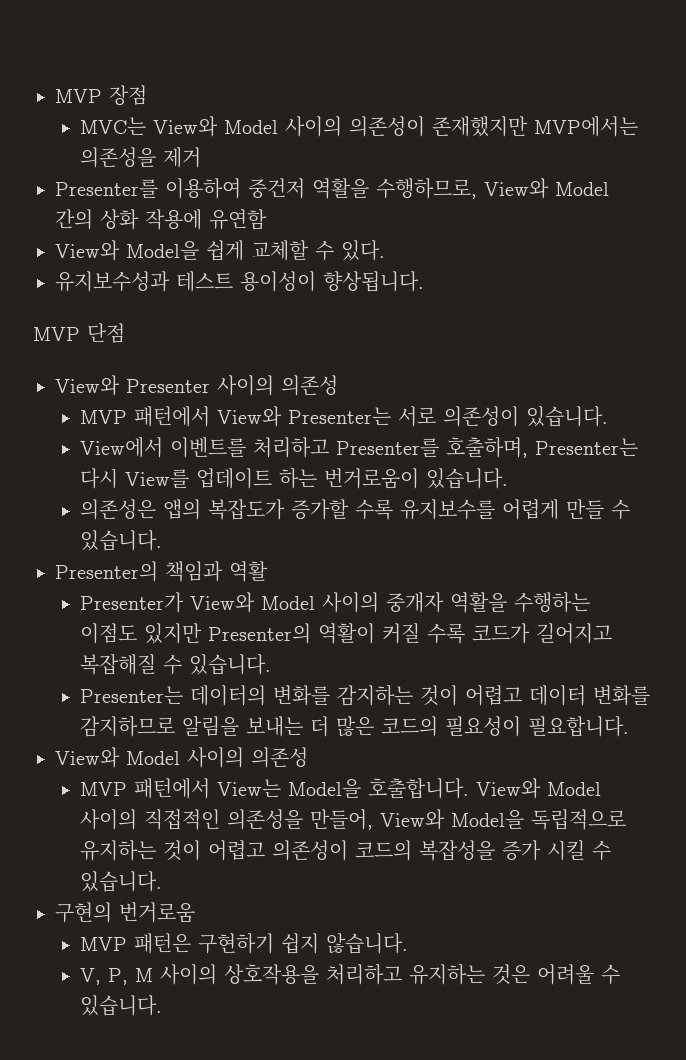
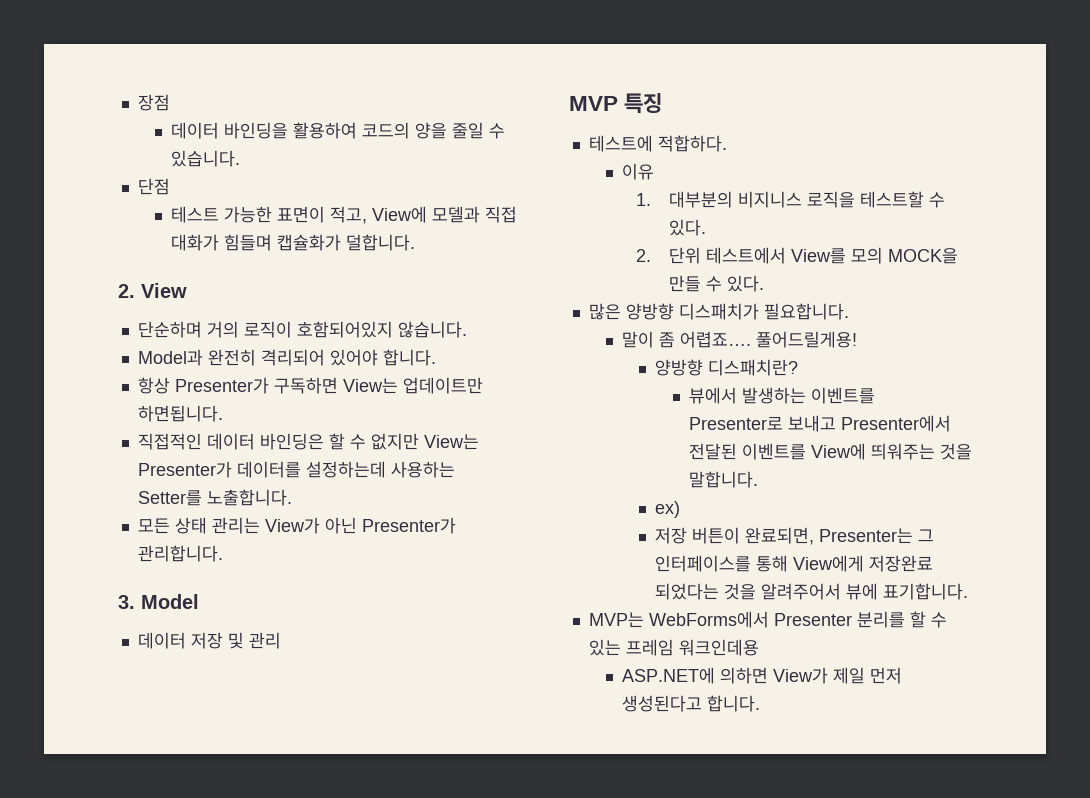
- MVP 장점
+ 장점
- MVC는 View와 Model 사이의 의존성이 존재했지만 MVP에서는 의존성을 제거
- Presenter를 이용하여 중건저 역활을 수행하므로, View와 Model 간의 상화 작용에 유연함
- View와 Model을 쉽게 교체할 수 있다.
- 유지보수성과 테스트 용이성이 향상됩니다.
- MVP 단점
- View와 Presenter 사이의 의존성
- MVP 패턴에서 View와 Presenter는 서로 의존성이 있습니다.
- View에서 이벤트를 처리하고 Presenter를 호출하며, Presenter는 다시 View를 업데이트 하는 번거로움이 있습니다.
- 의존성은 앱의 복잡도가 증가할 수록 유지보수를 어렵게 만들 수 있습니다.
- Presenter의 책임과 역활
- Presenter가 View와 Model 사이의 중개자 역활을 수행하는 이점도 있지만 Presenter의 역활이 커질 수록 코드가 길어지고 복잡해질 수 있습니다.
- Presenter는 데이터의 변화를 감지하는 것이 어렵고 데이터 변화를 감지하므로 알림을 보내는 더 많은 코드의 필요성이 필요합니다.
- View와 Model 사이의 의존성
- MVP 패턴에서 View는 Model을 호출합니다. View와 Model 사이의 직접적인 의존성을 만들어, View와 Model을 독립적으로 유지하는 것이 어렵고 의존성이 코드의 복잡성을 증가 시킬 수 있습니다.
- 구현의 번거로움
- MVP 패턴은 구현하기 쉽지 않습니다.
- V, P, M 사이의 상호작용을 처리하고 유지하는 것은 어려울 수 있습니다.
+ 데이터 바인딩을 활용하여 코드의 양을 줄일 수 있습니다.
+ 단점
+ 테스트 가능한 표면이 적고, View에 모델과 직접 대화가 힘들며 캡슐화가 덜합니다.
+ 2. View
+ 단순하며 거의 로직이 호함되어있지 않습니다.
+ Model과 완전히 격리되어 있어야 합니다.
+ 항상 Presenter가 구독하면 View는 업데이트만 하면됩니다.
+ 직접적인 데이터 바인딩은 할 수 없지만 View는 Presenter가 데이터를 설정하는데 사용하는 Setter를 노출합니다.
+ 모든 상태 관리는 View가 아닌 Presenter가 관리합니다.
+ 3. Model
+ 데이터 저장 및 관리
+ MVP 특징
+ 테스트에 적합하다.
+ 이유
+ 1. 대부분의 비지니스 로직을 테스트할 수 있다.
+ 2. 단위 테스트에서 View를 모의 MOCK을 만들 수 있다.
+ 많은 양방향 디스패치가 필요합니다.
+ 말이 좀 어렵죠…. 풀어드릴게용!
+ 양방향 디스패치란?
+ 뷰에서 발생하는 이벤트를 Presenter로 보내고 Presenter에서 전달된 이벤트를 View에 띄워주는 것을 말합니다.
+ ex)
+ 저장 버튼이 완료되면, Presenter는 그 인터페이스를 통해 View에게 저장완료 되었다는 것을 알려주어서 뷰에 표기합니다.
+ MVP는 WebForms에서 Presenter 분리를 할 수 있는 프레임 워크인데용
+ ASP.NET에 의하면 View가 제일 먼저 생성된다고 합니다.

